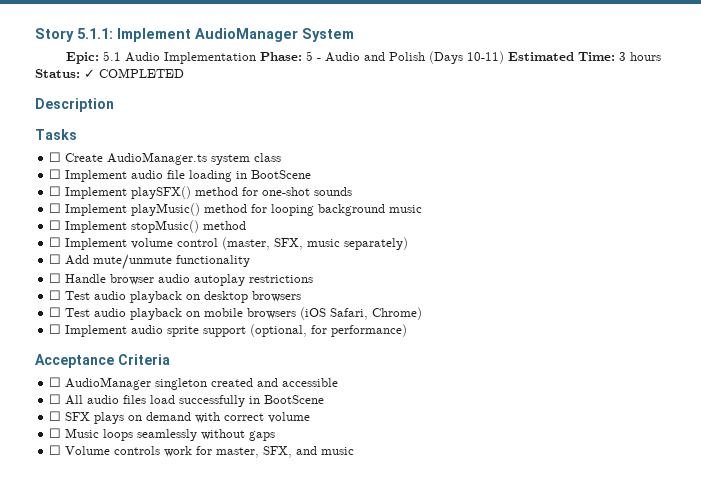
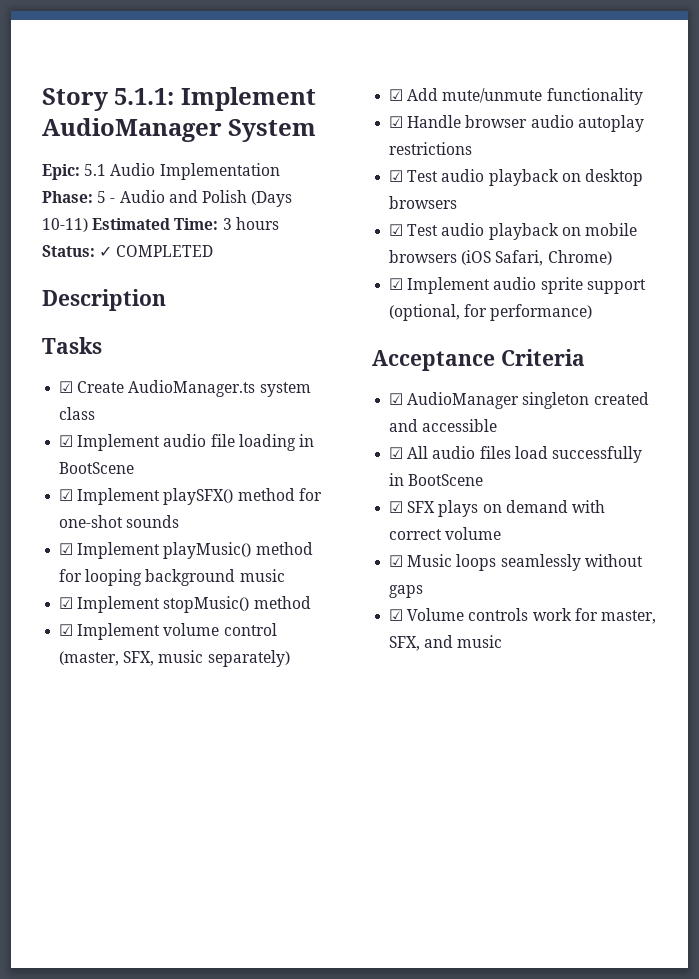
- ☐ Create AudioManager.ts system class
+ ☑ Create AudioManager.ts system class
- ☐ Implement audio file loading in BootScene
+ ☑ Implement audio file loading in BootScene
- ☐ Implement playSFX() method for one-shot sounds
+ ☑ Implement playSFX() method for one-shot sounds
- ☐ Implement playMusic() method for looping background music
+ ☑ Implement playMusic() method for looping background music
- ☐ Implement stopMusic() method
+ ☑ Implement stopMusic() method
- ☐ Implement volume control (master, SFX, music separately)
+ ☑ Implement volume control (master, SFX, music separately)
- ☐ Add mute/unmute functionality
+ ☑ Add mute/unmute functionality
- ☐ Handle browser audio autoplay restrictions
+ ☑ Handle browser audio autoplay restrictions
- ☐ Test audio playback on desktop browsers
+ ☑ Test audio playback on desktop browsers
- ☐ Test audio playback on mobile browsers (iOS Safari, Chrome)
+ ☑ Test audio playback on mobile browsers (iOS Safari, Chrome)
- ☐ Implement audio sprite support (optional, for performance)
+ ☑ Implement audio sprite support (optional, for performance)
- ☐ AudioManager singleton created and accessible
+ ☑ AudioManager singleton created and accessible
- ☐ All audio files load successfully in BootScene
+ ☑ All audio files load successfully in BootScene
- ☐ SFX plays on demand with correct volume
+ ☑ SFX plays on demand with correct volume
- ☐ Music loops seamlessly without gaps
+ ☑ Music loops seamlessly without gaps
- ☐ Volume controls work for master, SFX, and music
+ ☑ Volume controls work for master, SFX, and music

